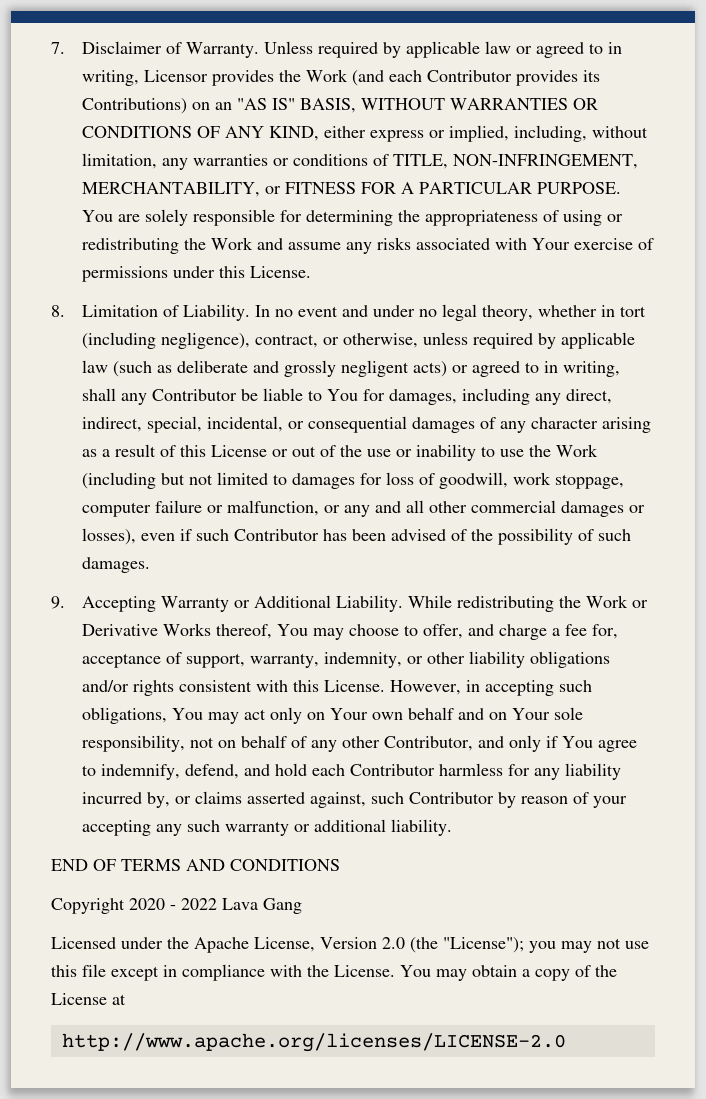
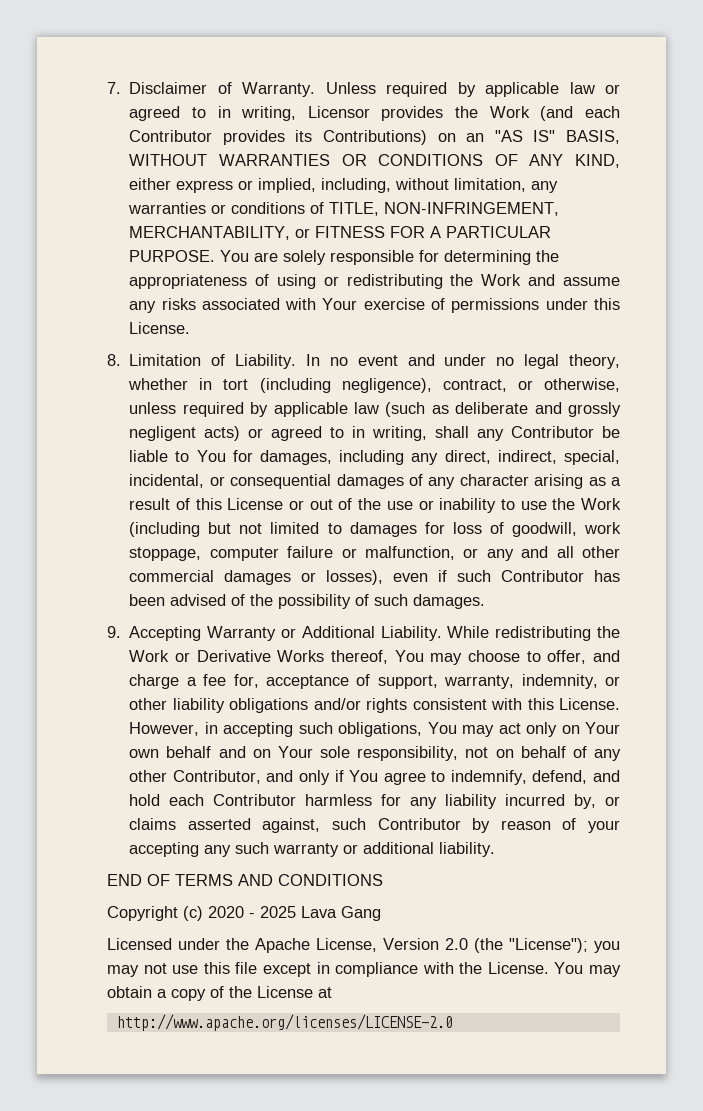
- Copyright 2020 - 2022 Lava Gang
+ Copyright (c) 2020 - 2025 Lava Gang

